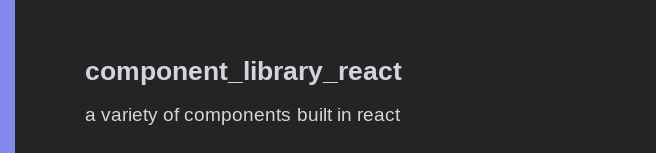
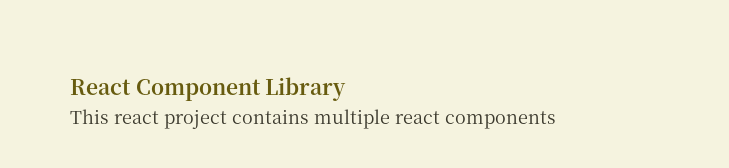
- component_library_react
- a variety of components built in react
+ React Component Library
+ This react project contains multiple react components

